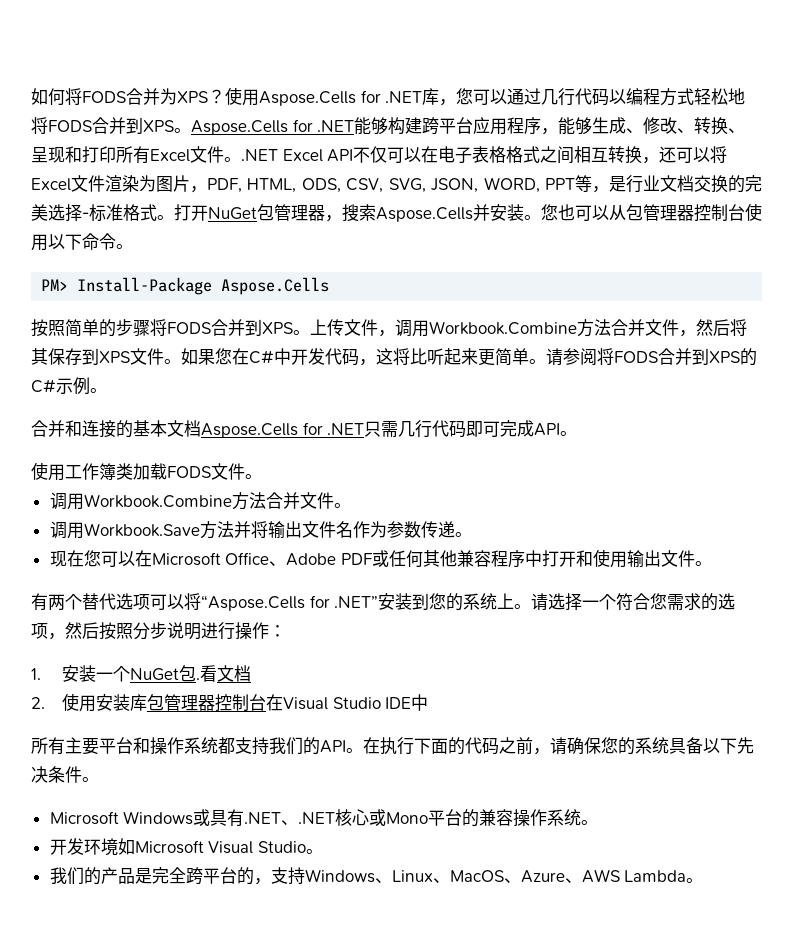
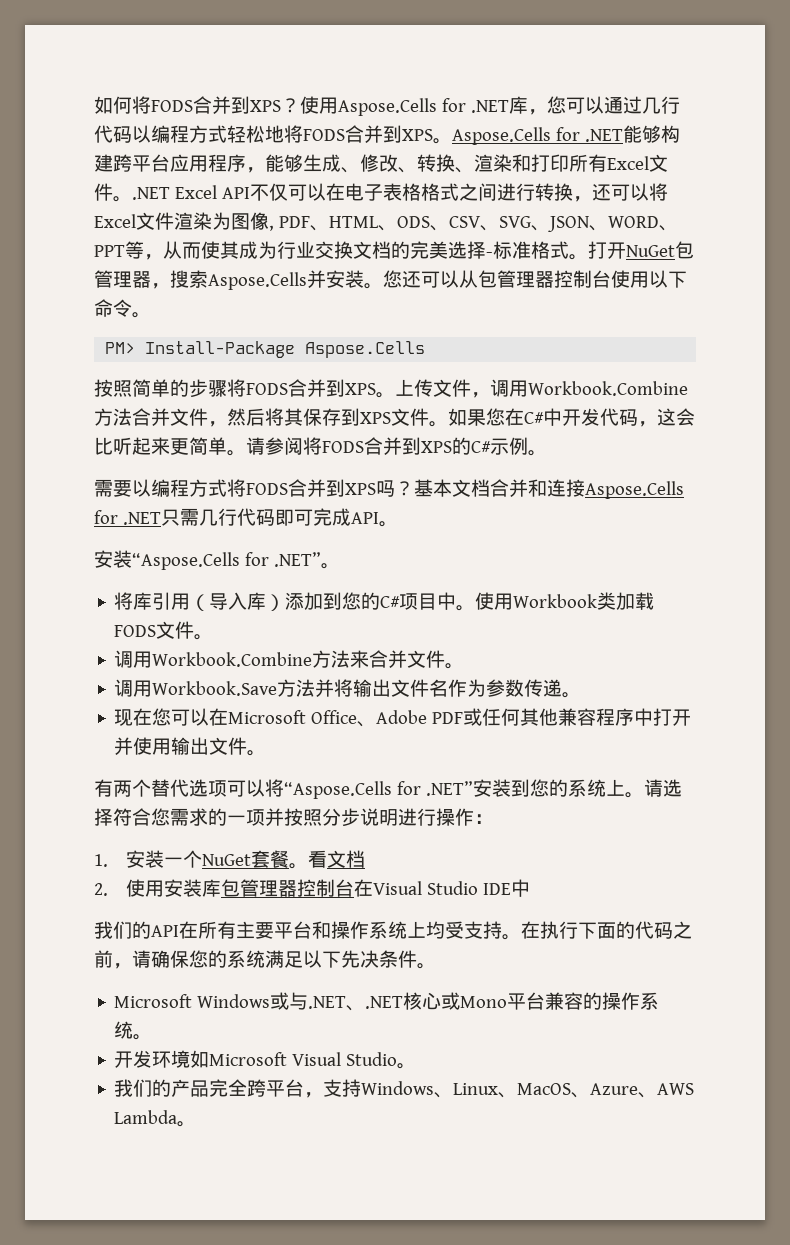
- 如何将FODS合并为XPS？
+ 如何将FODS合并到XPS？
- Aspose.Cells for .NET能够构建跨平台应用程序，能够生成、修改、转换、呈现和打印所有Excel文件。.NET Excel API不仅可以在电子表格格式之间相互转换，还可以将Excel文件渲染为图片，PDF, HTML, ODS, CSV, SVG, JSON, WORD, PPT等，是行业文档交换的完美选择-标准格式。
+ Aspose.Cells for .NET能够构建跨平台应用程序，能够生成、修改、转换、渲染和打印所有Excel文件。.NET Excel API不仅可以在电子表格格式之间进行转换，还可以将Excel文件渲染为图像, PDF、HTML、ODS、CSV、SVG、JSON、WORD、PPT等，从而使其成为行业交换文档的完美选择-标准格式。
- 您也可以从包管理器控制台使用以下命令。
+ 您还可以从包管理器控制台使用以下命令。
- 如果您在C#中开发代码，这将比听起来更简单。
+ 如果您在C#中开发代码，这会比听起来更简单。
- 合并和连接的基本文档Aspose.Cells for .NET只需几行代码即可完成API。
+ 需要以编程方式将FODS合并到XPS吗？基本文档合并和连接Aspose.Cells for .NET只需几行代码即可完成API。
- 使用工作簿类加载FODS文件。
+ 安装“Aspose.Cells for .NET”。
+ 将库引用（导入库）添加到您的C#项目中。使用Workbook类加载FODS文件。
- 调用Workbook.Combine方法合并文件。
+ 调用Workbook.Combine方法来合并文件。
- 现在您可以在Microsoft Office、Adobe PDF或任何其他兼容程序中打开和使用输出文件。
+ 现在您可以在Microsoft Office、Adobe PDF或任何其他兼容程序中打开并使用输出文件。
- 请选择一个符合您需求的选项，然后按照分步说明进行操作：
+ 请选择符合您需求的一项并按照分步说明进行操作：
- 1.安装一个NuGet包.
+ 1.安装一个NuGet套餐。
- 所有主要平台和操作系统都支持我们的API。
+ 我们的API在所有主要平台和操作系统上均受支持。
- 在执行下面的代码之前，请确保您的系统具备以下先决条件。
+ 在执行下面的代码之前，请确保您的系统满足以下先决条件。
- Microsoft Windows或具有.NET、.NET核心或Mono平台的兼容操作系统。
+ Microsoft Windows或与.NET、.NET核心或Mono平台兼容的操作系统。
- 我们的产品是完全跨平台的，支持Windows、Linux、MacOS、Azure、AWS Lambda。
+ 我们的产品完全跨平台，支持Windows、Linux、MacOS、Azure、AWS Lambda。

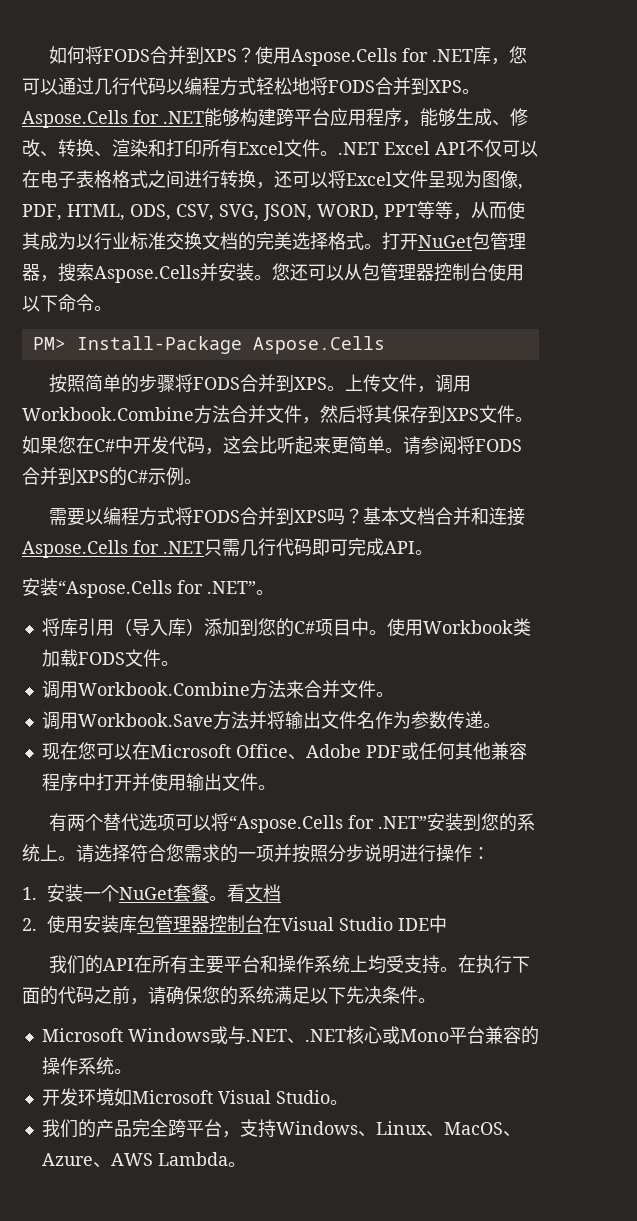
- Aspose.Cells for .NET能够构建跨平台应用程序，能够生成、修改、转换、渲染和打印所有Excel文件。.NET Excel API不仅可以在电子表格格式之间进行转换，还可以将Excel文件渲染为图像, PDF、HTML、ODS、CSV、SVG、JSON、WORD、PPT等，从而使其成为行业交换文档的完美选择-标准格式。
+ Aspose.Cells for .NET能够构建跨平台应用程序，能够生成、修改、转换、渲染和打印所有Excel文件。.NET Excel API不仅可以在电子表格格式之间进行转换，还可以将Excel文件呈现为图像, PDF, HTML, ODS, CSV, SVG, JSON, WORD, PPT等等，从而使其成为以行业标准交换文档的完美选择格式。

